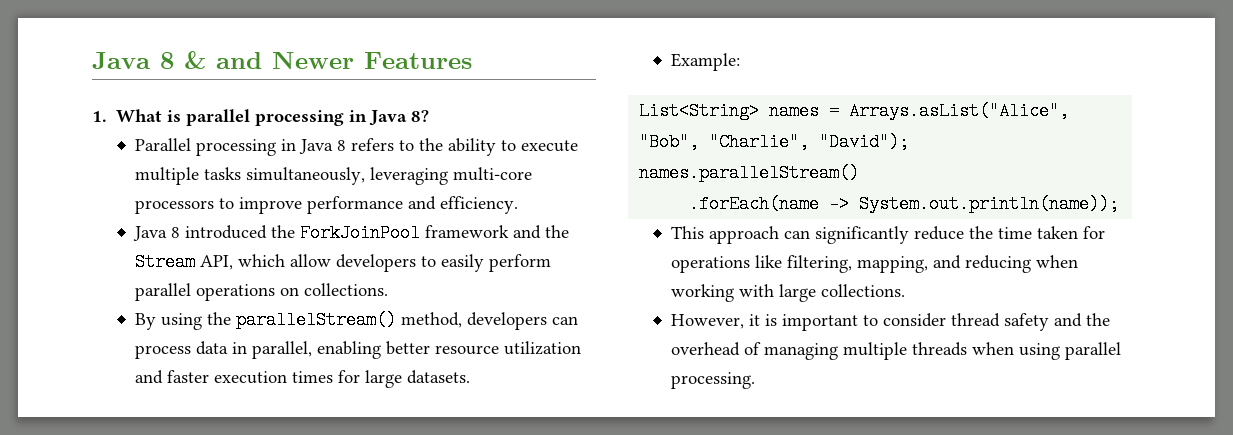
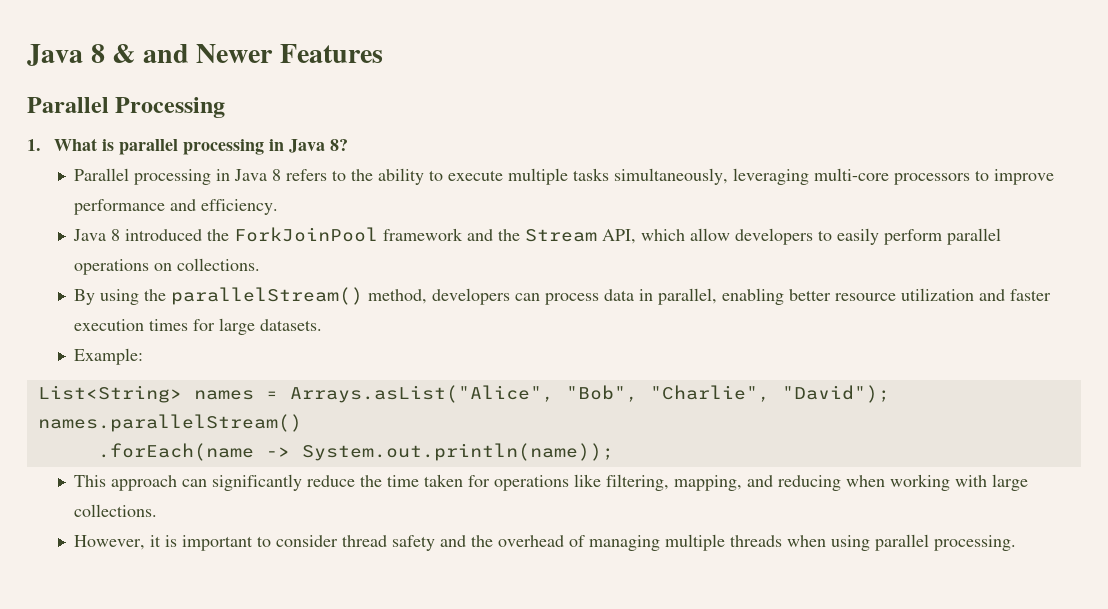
+ Parallel Processing

